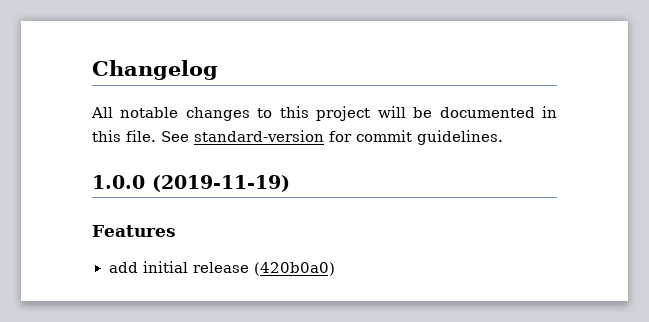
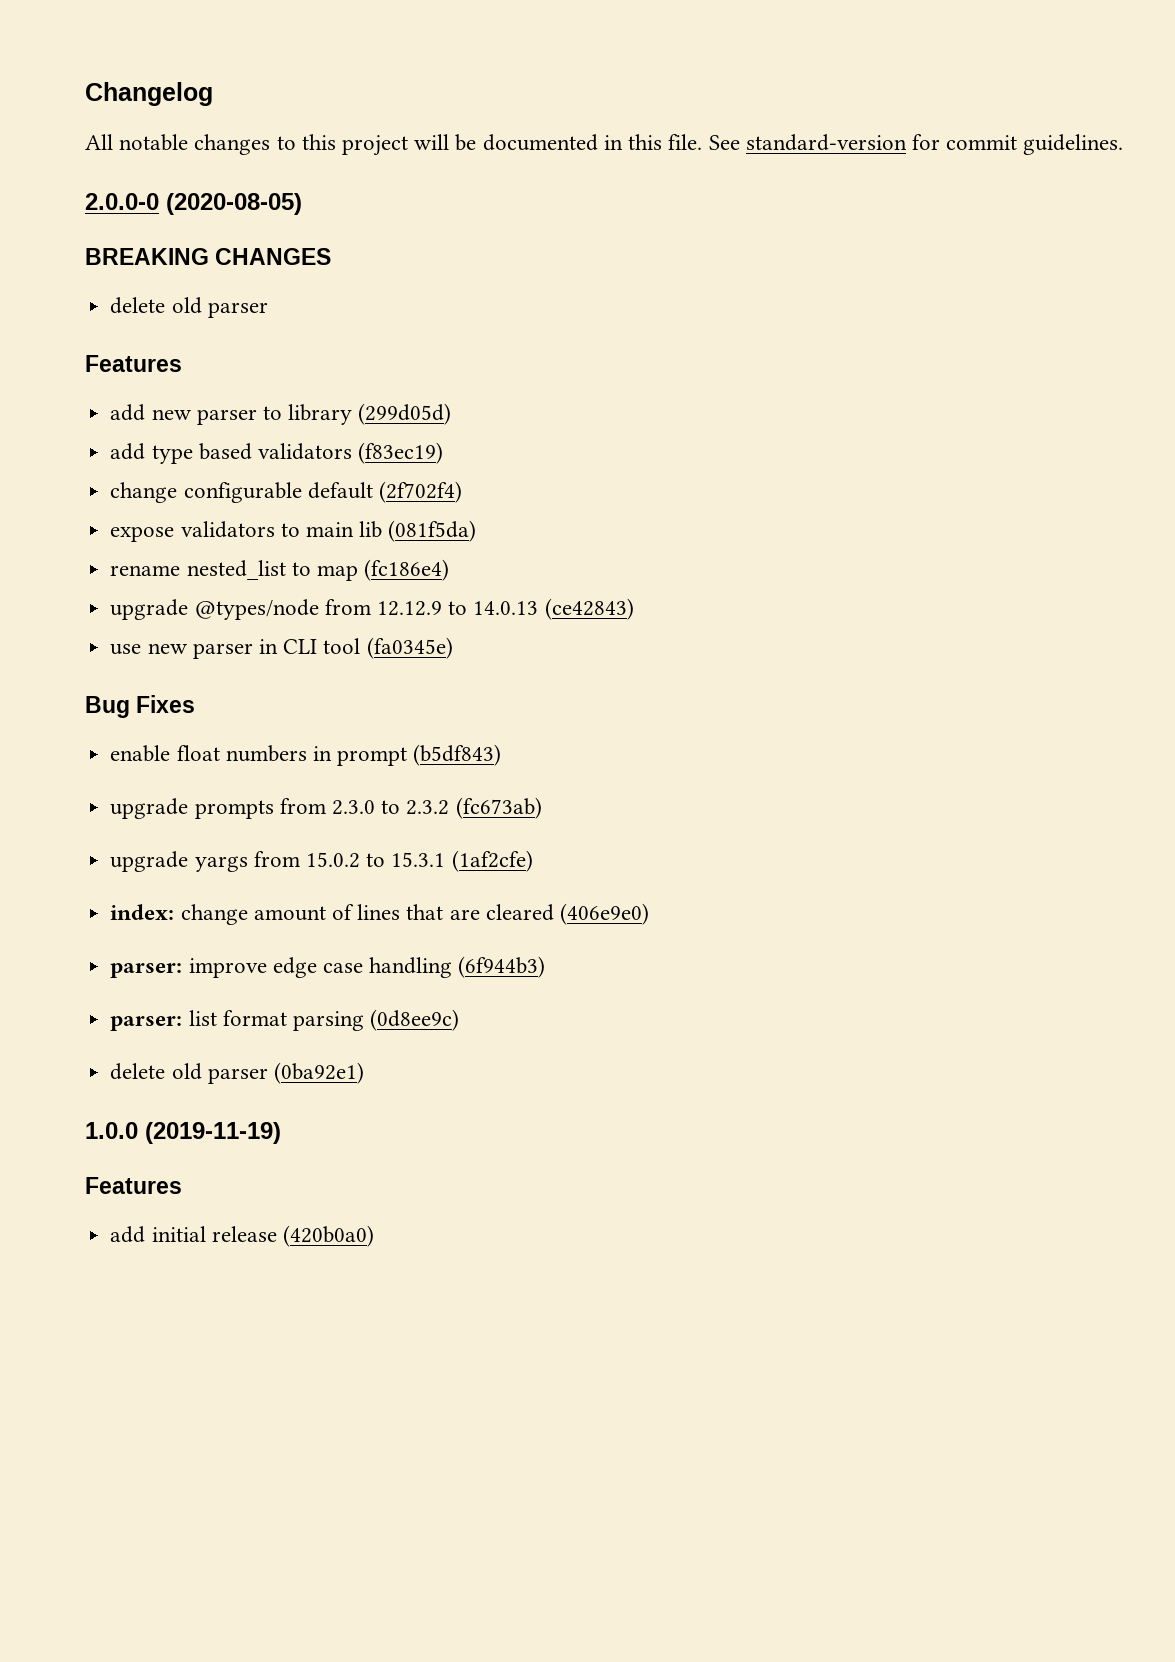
+ 2.0.0-0 (2020-08-05)
+ BREAKING CHANGES
+ delete old parser
+ Features
+ add new parser to library (299d05d)
+ add type based validators (f83ec19)
+ change configurable default (2f702f4)
+ expose validators to main lib (081f5da)
+ rename nested_list to map (fc186e4)
+ upgrade @types/node from 12.12.9 to 14.0.13 (ce42843)
+ use new parser in CLI tool (fa0345e)
+ Bug Fixes
+ enable float numbers in prompt (b5df843)
+ upgrade prompts from 2.3.0 to 2.3.2 (fc673ab)
+ upgrade yargs from 15.0.2 to 15.3.1 (1af2cfe)
+ index: change amount of lines that are cleared (406e9e0)
+ parser: improve edge case handling (6f944b3)
+ parser: list format parsing (0d8ee9c)
+ delete old parser (0ba92e1)

